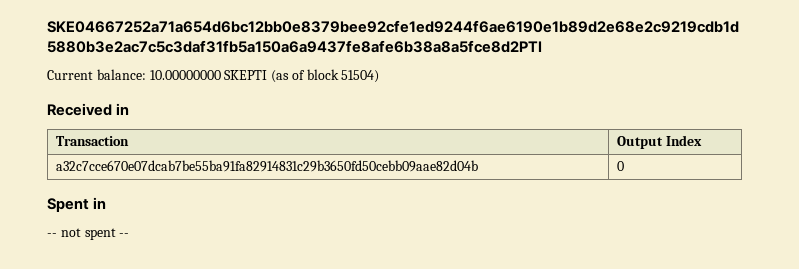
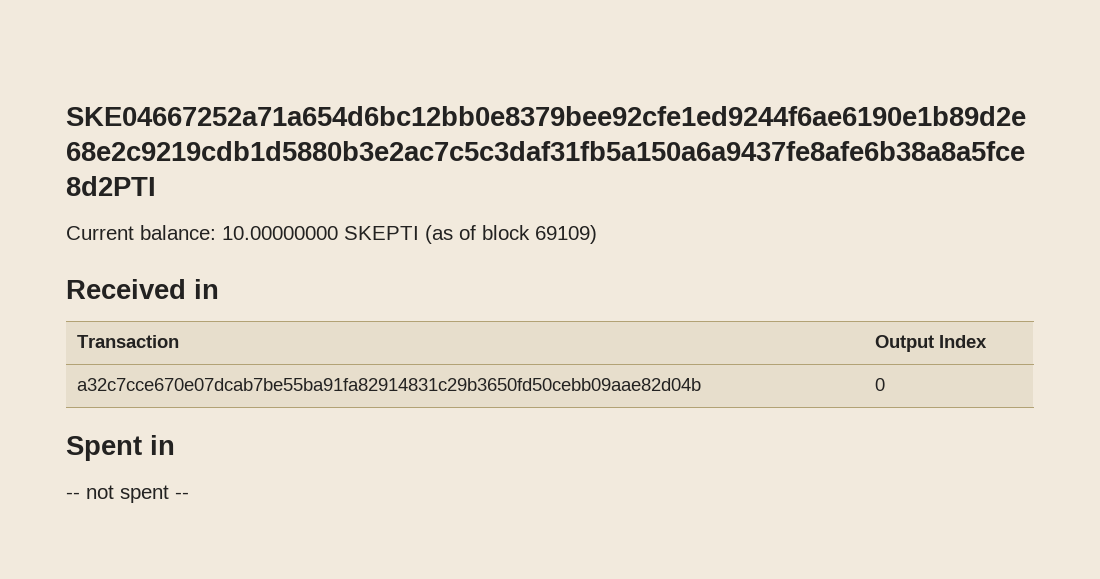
- Current balance: 10.00000000 SKEPTI (as of block 51504)
+ Current balance: 10.00000000 SKEPTI (as of block 69109)

